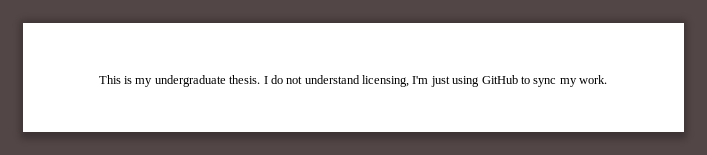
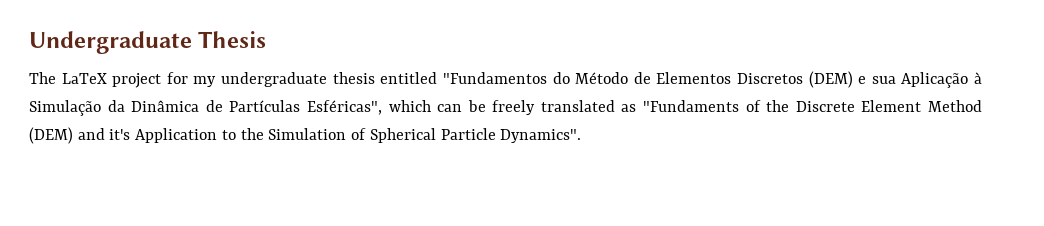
- This is my undergraduate thesis. I do not understand licensing, I'm just using GitHub to sync my work.
+ Undergraduate Thesis
+ The LaTeX project for my undergraduate thesis entitled "Fundamentos do Método de Elementos Discretos (DEM) e sua Aplicação à Simulação da Dinâmica de Partículas Esféricas", which can be freely translated as "Fundaments of the Discrete Element Method (DEM) and it's Application to the Simulation of Spherical Particle Dynamics".

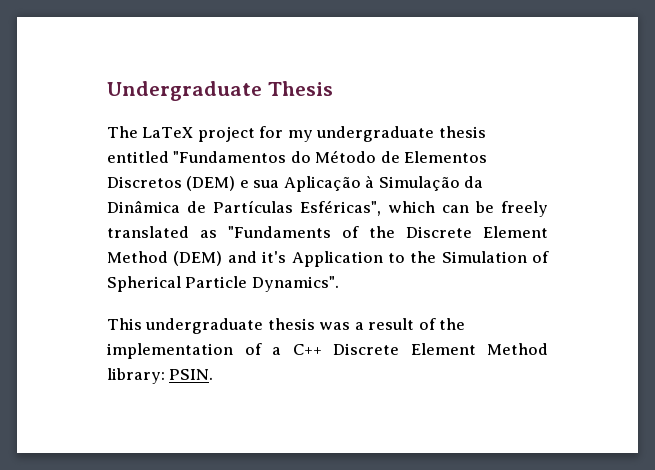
+ This undergraduate thesis was a result of the implementation of a C++ Discrete Element Method library: PSIN.

